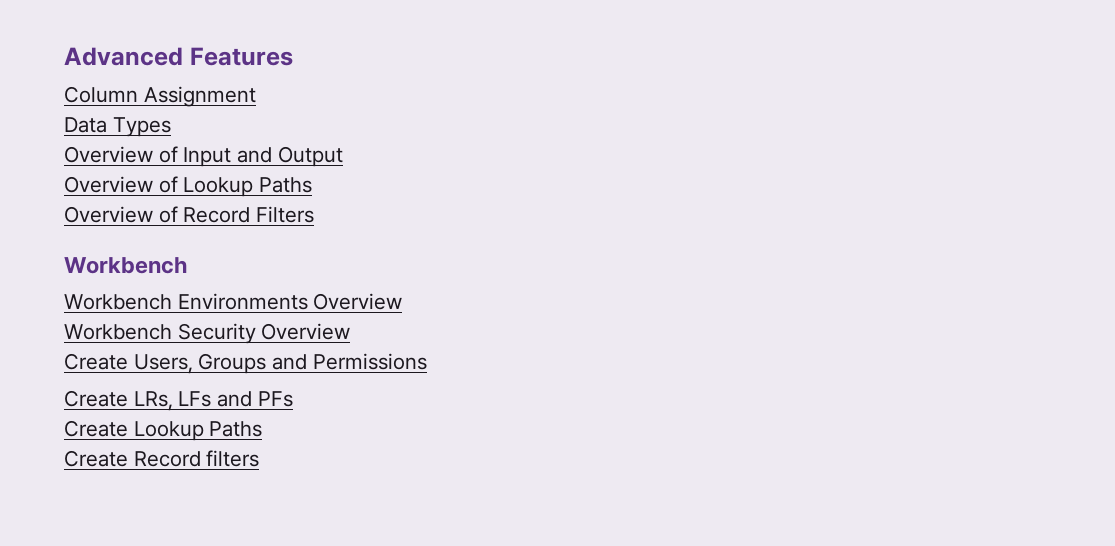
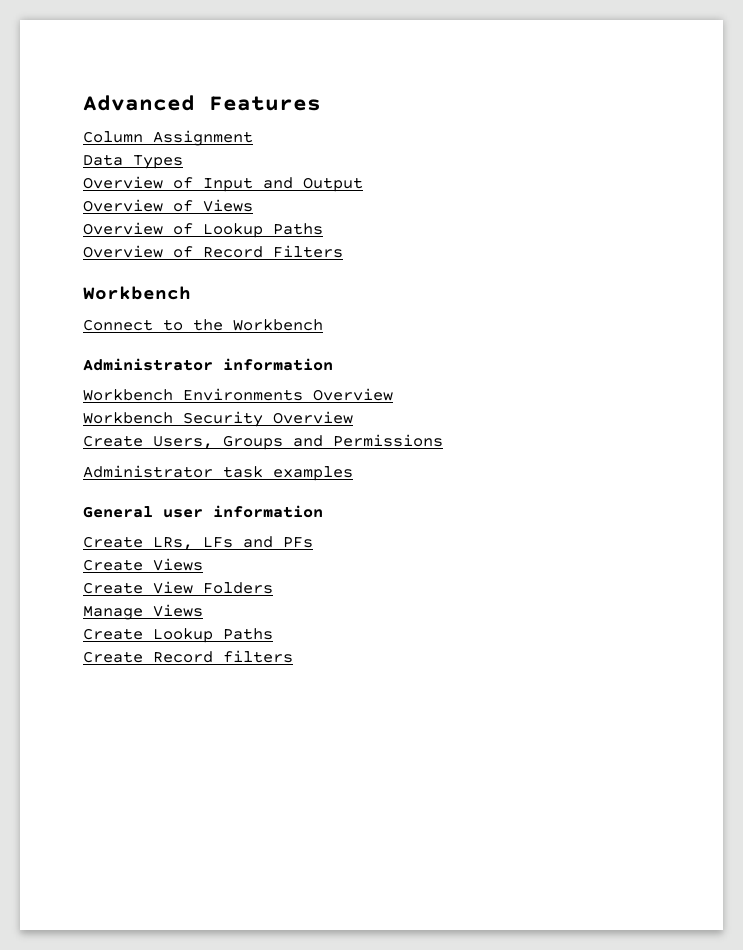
+ Overview of Views
+ Connect to the Workbench
+ Administrator information
+ Administrator task examples
+ General user information
+ Create Views
+ Create View Folders
+ Manage Views

